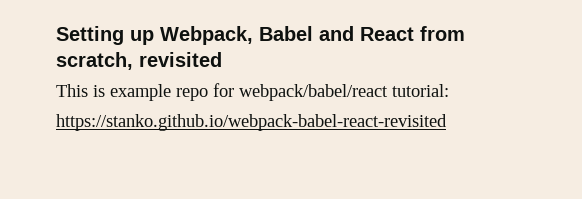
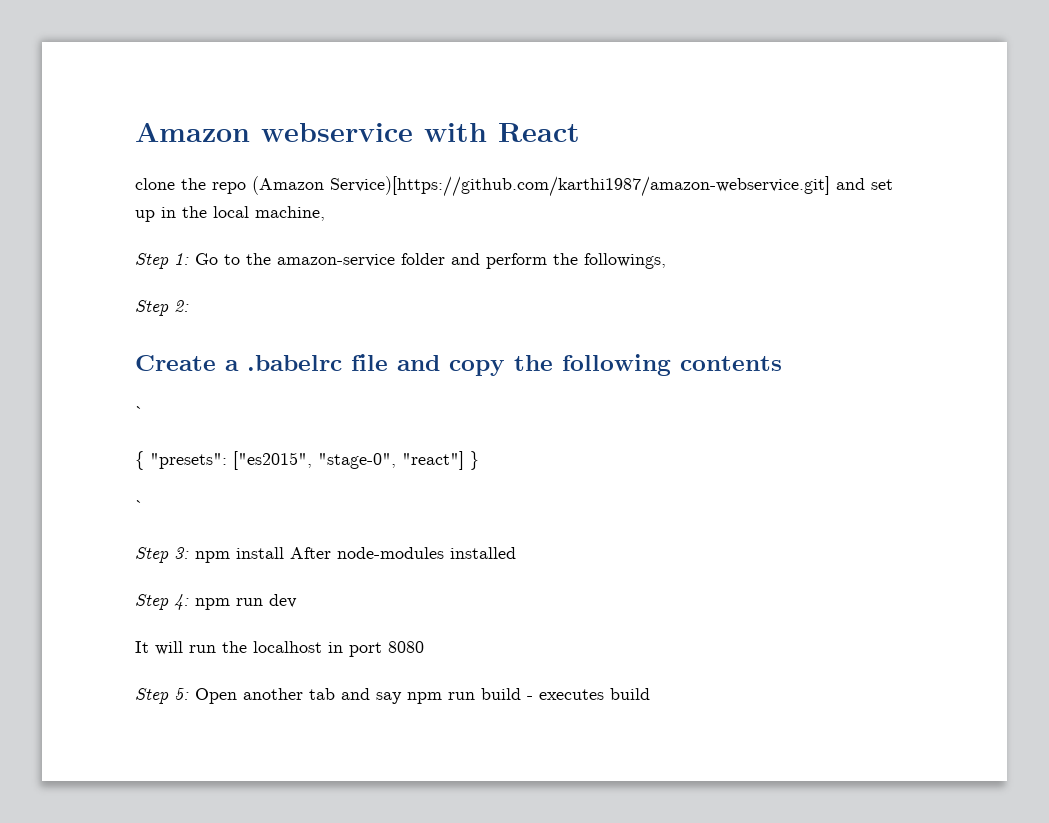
- Setting up Webpack, Babel and React from scratch, revisited
- This is example repo for webpack/babel/react tutorial:
- https://stanko.github.io/webpack-babel-react-revisited
+ Amazon webservice with React
+ clone the repo (Amazon Service)[https://github.com/karthi1987/amazon-webservice.git] and set up in the local machine,
+ Step 1: Go to the amazon-service folder and perform the followings,
+ Step 2:
+ Create a .babelrc file and copy the following contents
+ `
+ { "presets": ["es2015", "stage-0", "react"] }
+ `
+ Step 3: npm install After node-modules installed
+ Step 4: npm run dev
+ It will run the localhost in port 8080
+ Step 5: Open another tab and say npm run build - executes build

